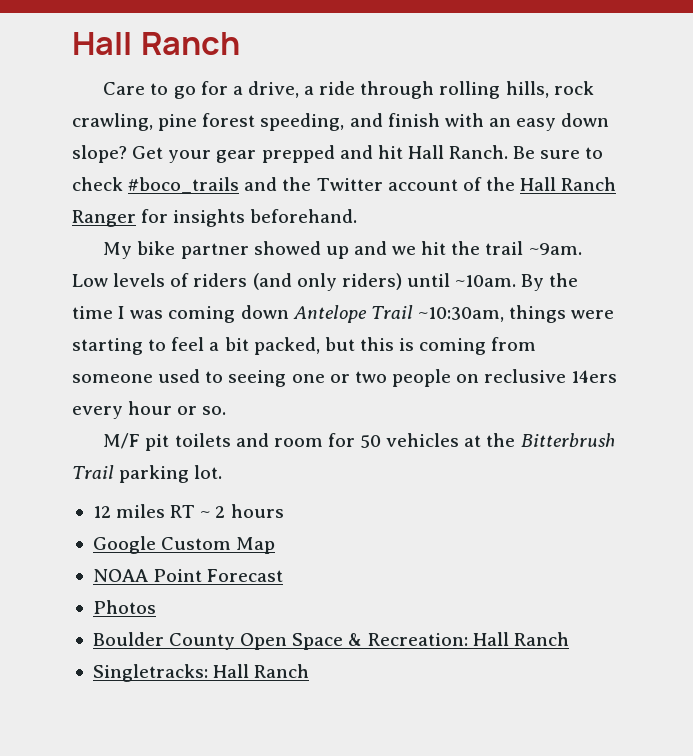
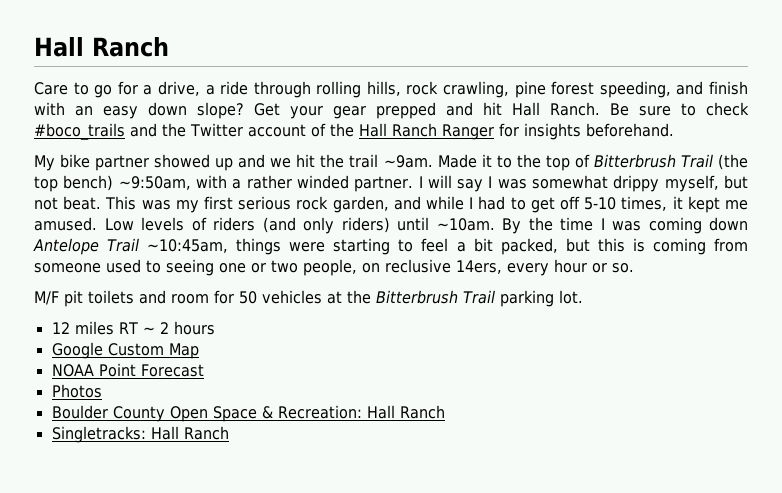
+ Made it to the top of Bitterbrush Trail (the top bench) ~9:50am, with a rather winded partner. I will say I was somewhat drippy myself, but not beat. This was my first serious rock garden, and while I had to get off 5-10 times, it kept me amused.
- By the time I was coming down Antelope Trail ~10:30am, things were starting to feel a bit packed, but this is coming from someone used to seeing one or two people on reclusive 14ers every hour or so.
+ By the time I was coming down Antelope Trail ~10:45am, things were starting to feel a bit packed, but this is coming from someone used to seeing one or two people, on reclusive 14ers, every hour or so.

